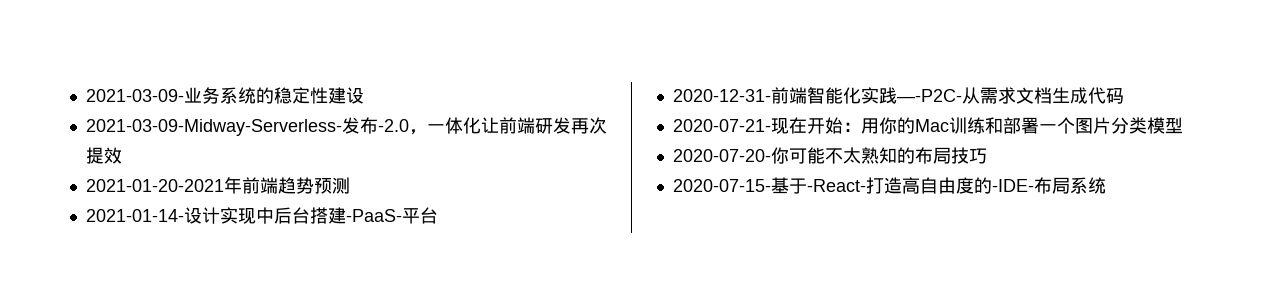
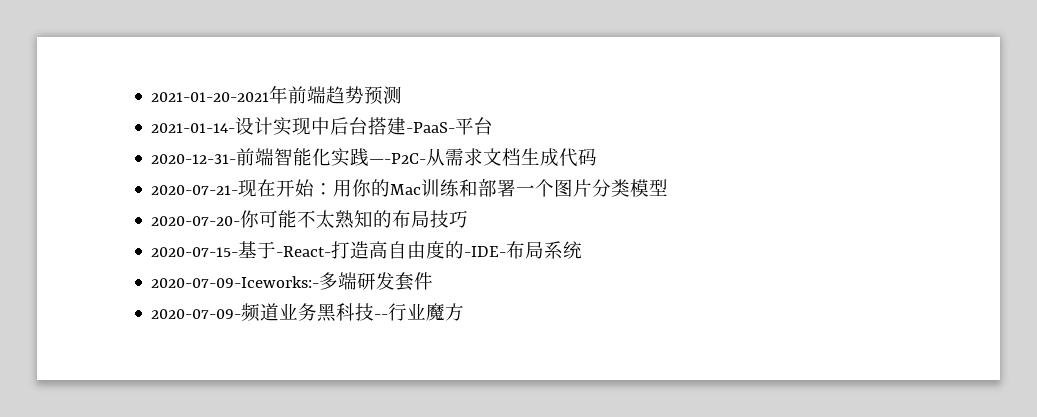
- 2021-03-09-业务系统的稳定性建设
- 2021-03-09-Midway-Serverless-发布-2.0，一体化让前端研发再次提效
+ 2020-07-09-Iceworks:-多端研发套件
+ 2020-07-09-频道业务黑科技--行业魔方

